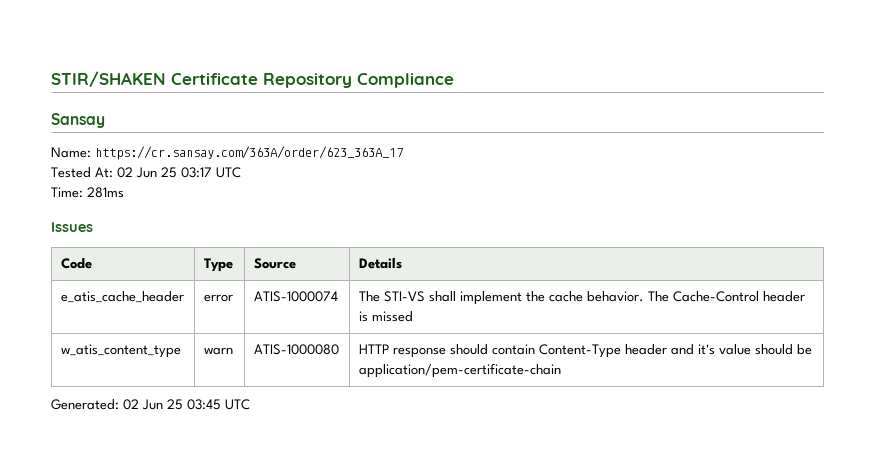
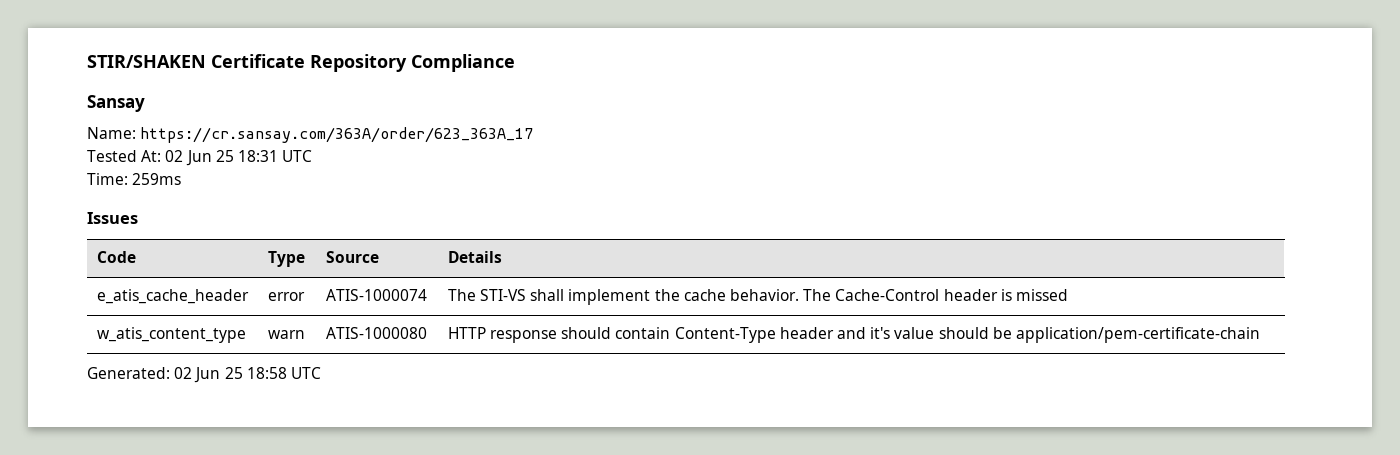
- Tested At: 02 Jun 25 03:17 UTC
+ Tested At: 02 Jun 25 18:31 UTC
- Time: 281ms
+ Time: 259ms
- Generated: 02 Jun 25 03:45 UTC
+ Generated: 02 Jun 25 18:58 UTC

